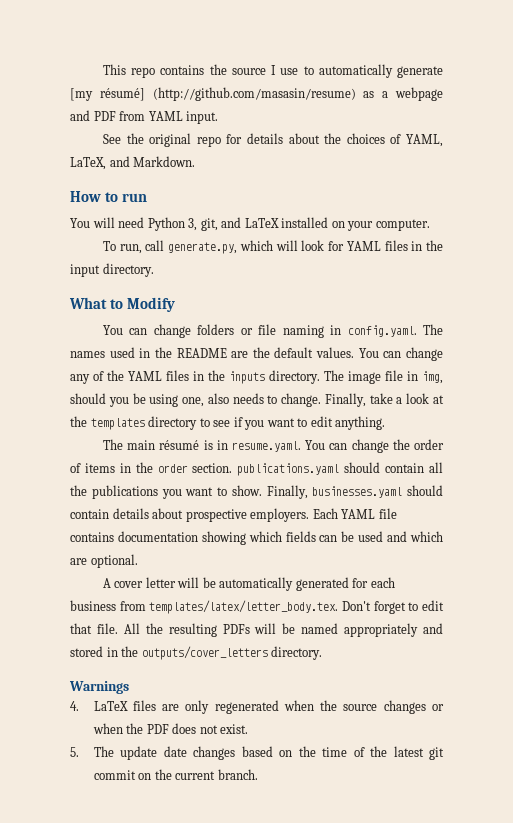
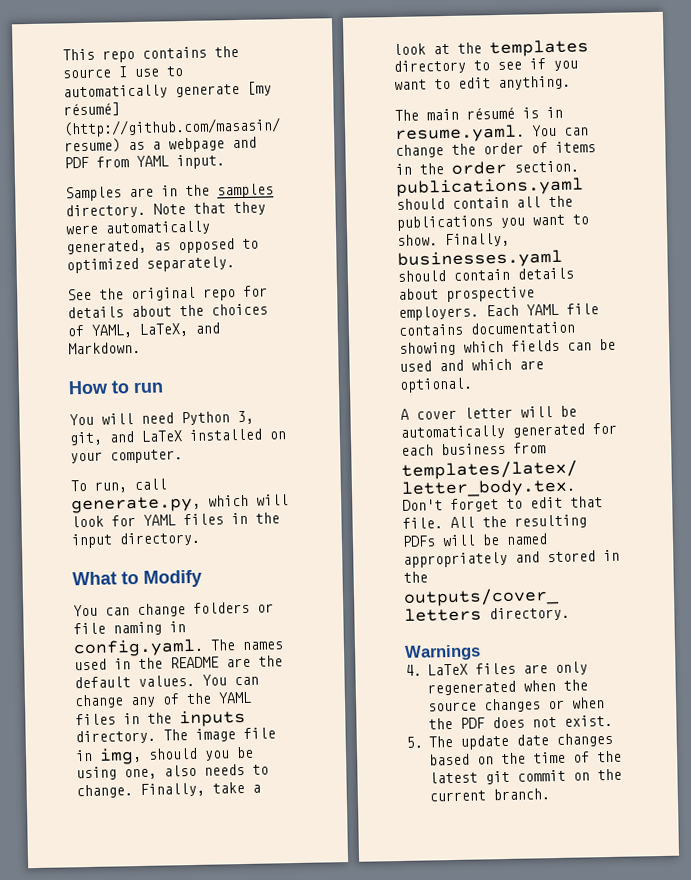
+ Samples are in the samples directory. Note that they were automatically generated, as opposed to optimized separately.

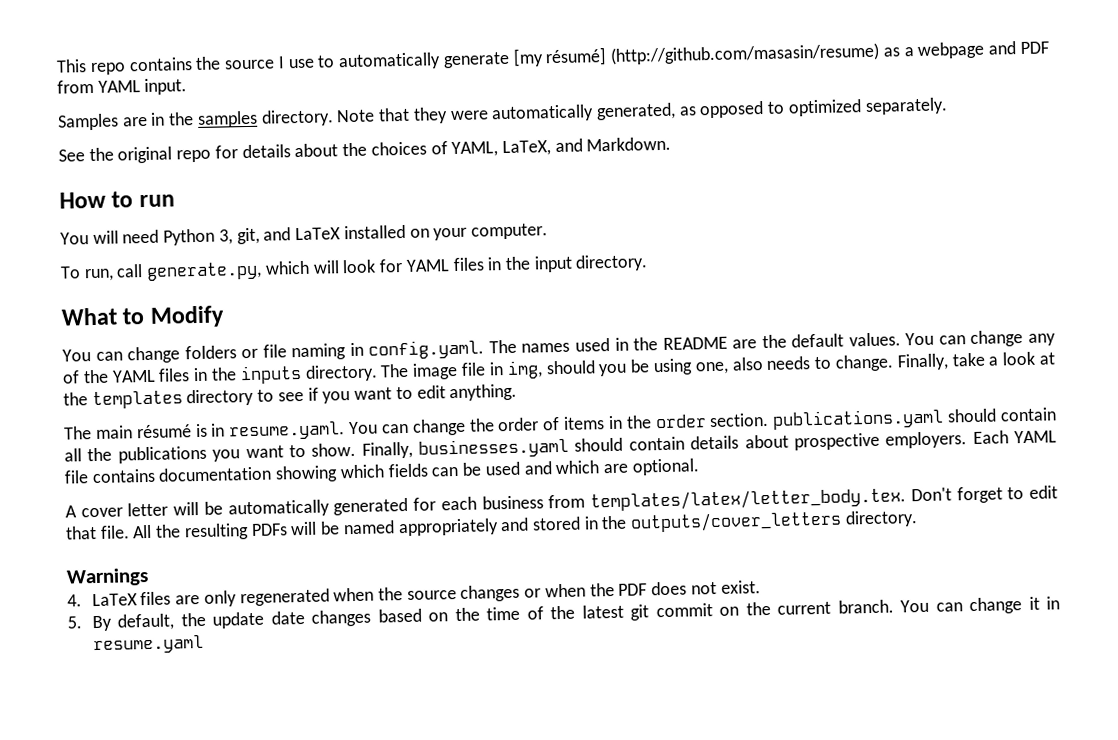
- 5. The update date changes based on the time of the latest git commit on the current branch.
+ 5. By default, the update date changes based on the time of the latest git commit on the current branch.
+ You can change it in resume.yaml

